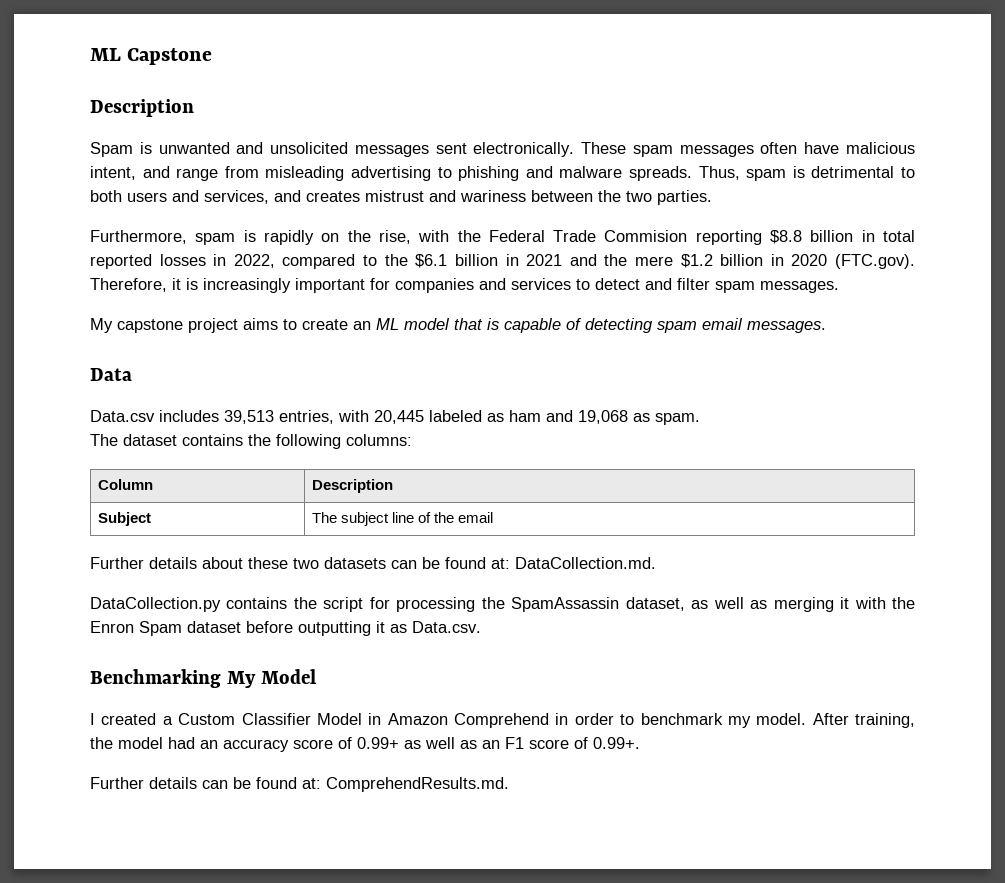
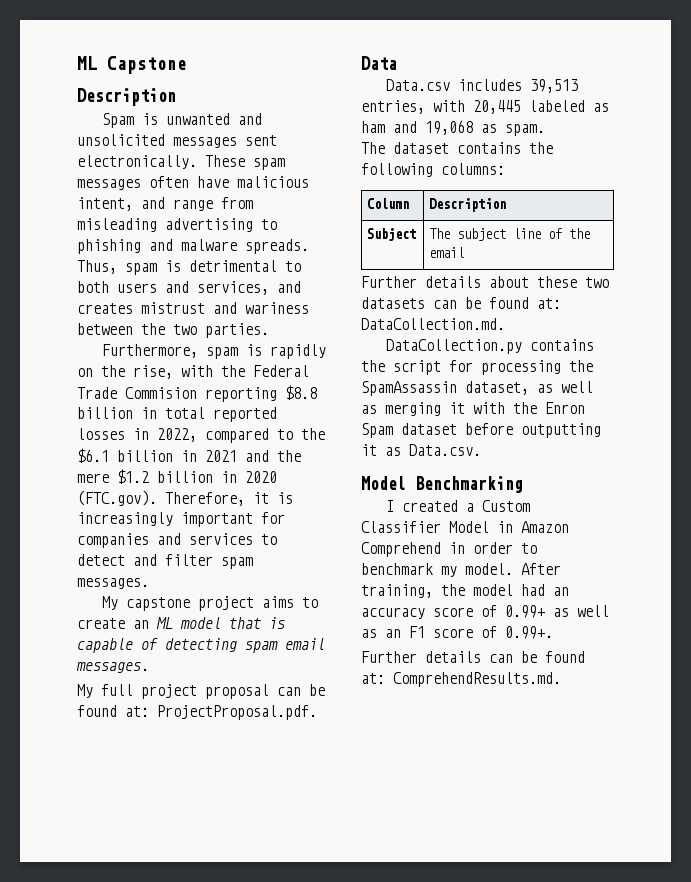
+ My full project proposal can be found at: ProjectProposal.pdf.
- Benchmarking My Model
+ Model Benchmarking

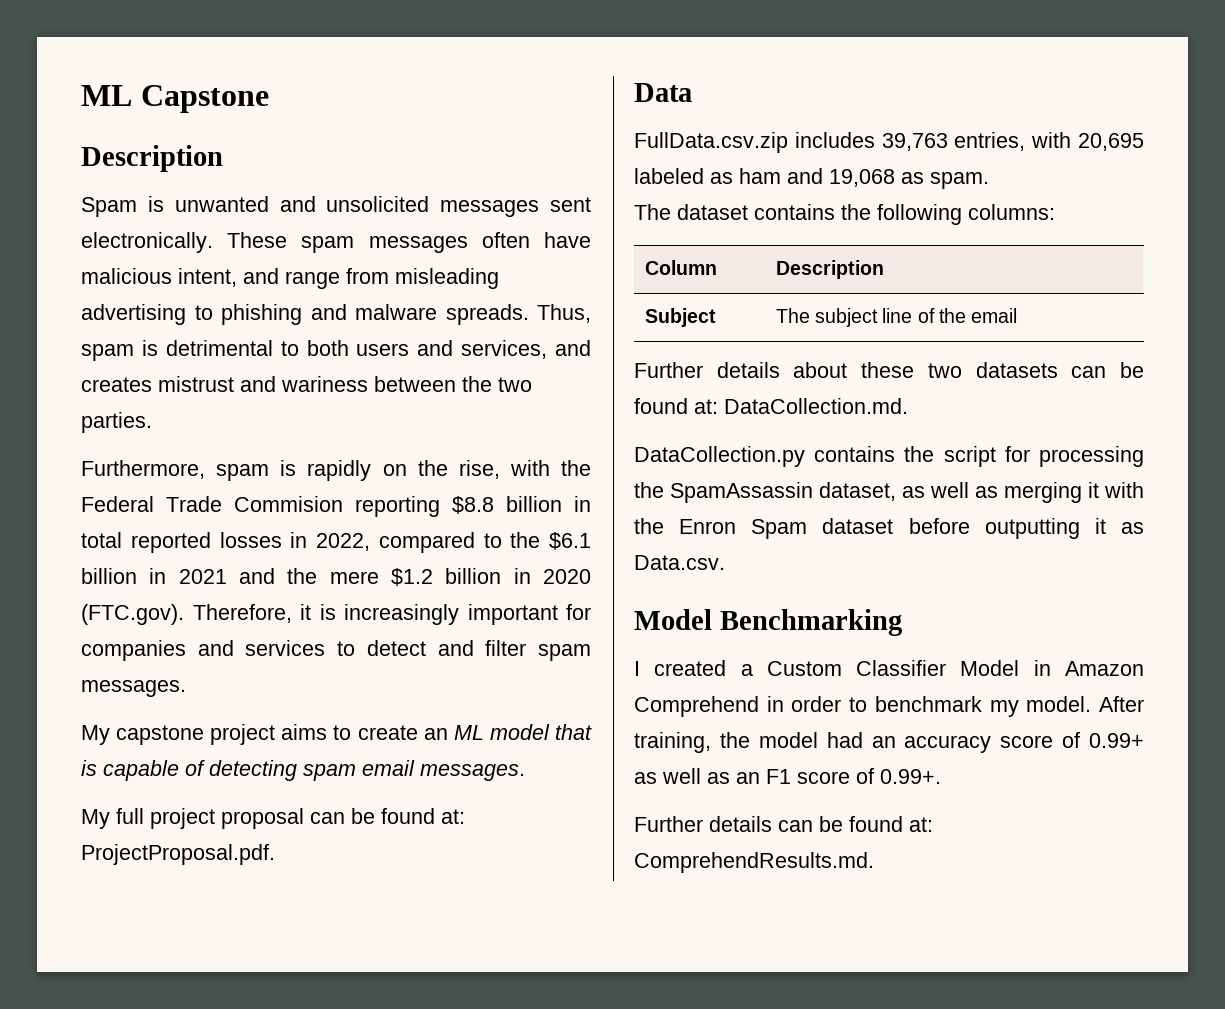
- Data.csv includes 39,513 entries, with 20,445 labeled as ham and 19,068 as spam.
+ FullData.csv.zip includes 39,763 entries, with 20,695 labeled as ham and 19,068 as spam.

